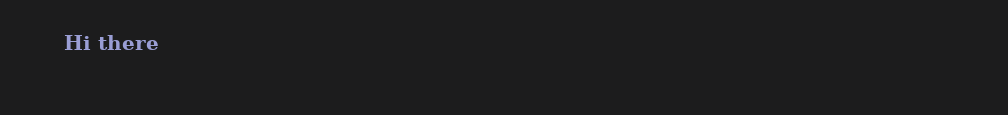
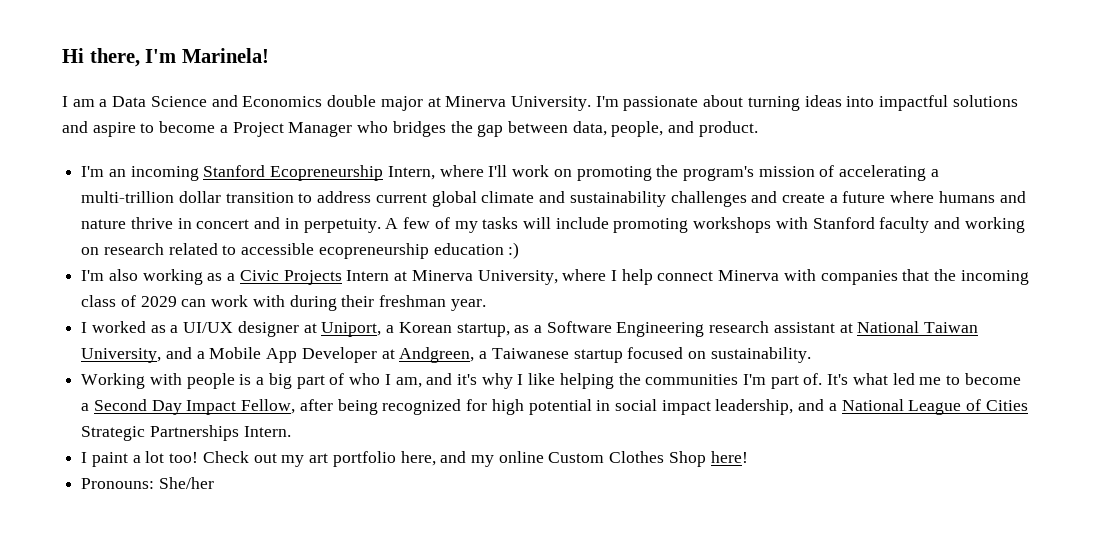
- Hi there
+ Hi there, I'm Marinela!
+ I am a Data Science and Economics double major at Minerva University. I'm passionate about turning ideas into impactful solutions and aspire to become a Project Manager who bridges the gap between data, people, and product.
+ I'm an incoming Stanford Ecopreneurship Intern, where I'll work on promoting the program's mission of accelerating a multi-trillion dollar transition to address current global climate and sustainability challenges and create a future where humans and nature thrive in concert and in perpetuity. A few of my tasks will include promoting workshops with Stanford faculty and working on research related to accessible ecopreneurship education :)
+ I'm also working as a Civic Projects Intern at Minerva University, where I help connect Minerva with companies that the incoming class of 2029 can work with during their freshman year.
+ I worked as a UI/UX designer at Uniport, a Korean startup, as a Software Engineering research assistant at National Taiwan University, and a Mobile App Developer at Andgreen, a Taiwanese startup focused on sustainability.
+ Working with people is a big part of who I am, and it's why I like helping the communities I'm part of. It's what led me to become a Second Day Impact Fellow, after being recognized for high potential in social impact leadership, and a National League of Cities Strategic Partnerships Intern.
+ I paint a lot too! Check out my art portfolio here, and my online Custom Clothes Shop here!
+ Pronouns: She/her

